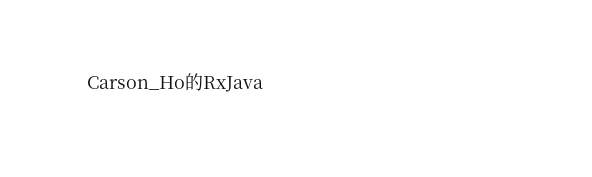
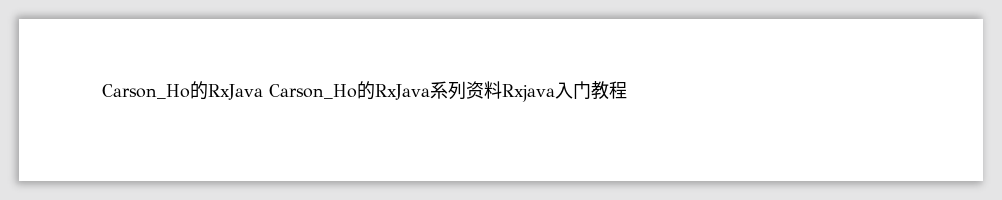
- Carson_Ho的RxJava
+ Carson_Ho的RxJava Carson_Ho的RxJava系列资料Rxjava入门教程

